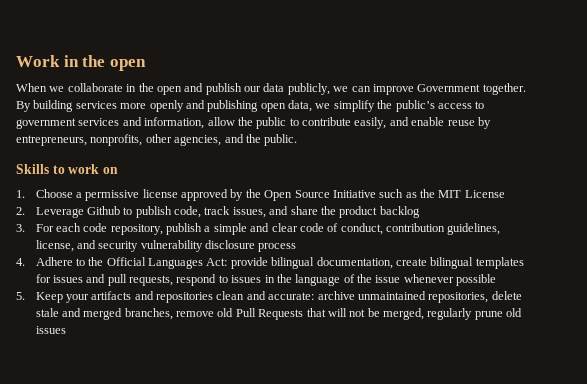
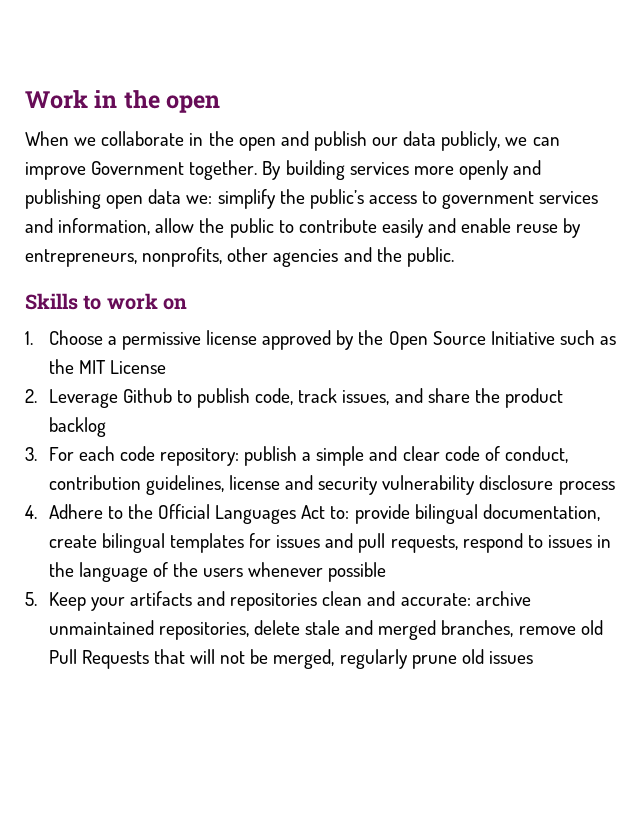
- By building services more openly and publishing open data, we simplify the public’s access to government services and information, allow the public to contribute easily, and enable reuse by entrepreneurs, nonprofits, other agencies, and the public.
+ By building services more openly and publishing open data we: simplify the public’s access to government services and information, allow the public to contribute easily and enable reuse by entrepreneurs, nonprofits, other agencies and the public.
- 3. For each code repository, publish a simple and clear code of conduct, contribution guidelines, license, and security vulnerability disclosure process
+ 3. For each code repository: publish a simple and clear code of conduct, contribution guidelines, license and security vulnerability disclosure process
- 4. Adhere to the Official Languages Act: provide bilingual documentation, create bilingual templates for issues and pull requests, respond to issues in the language of the issue whenever possible
+ 4. Adhere to the Official Languages Act to: provide bilingual documentation, create bilingual templates for issues and pull requests, respond to issues in the language of the users whenever possible

